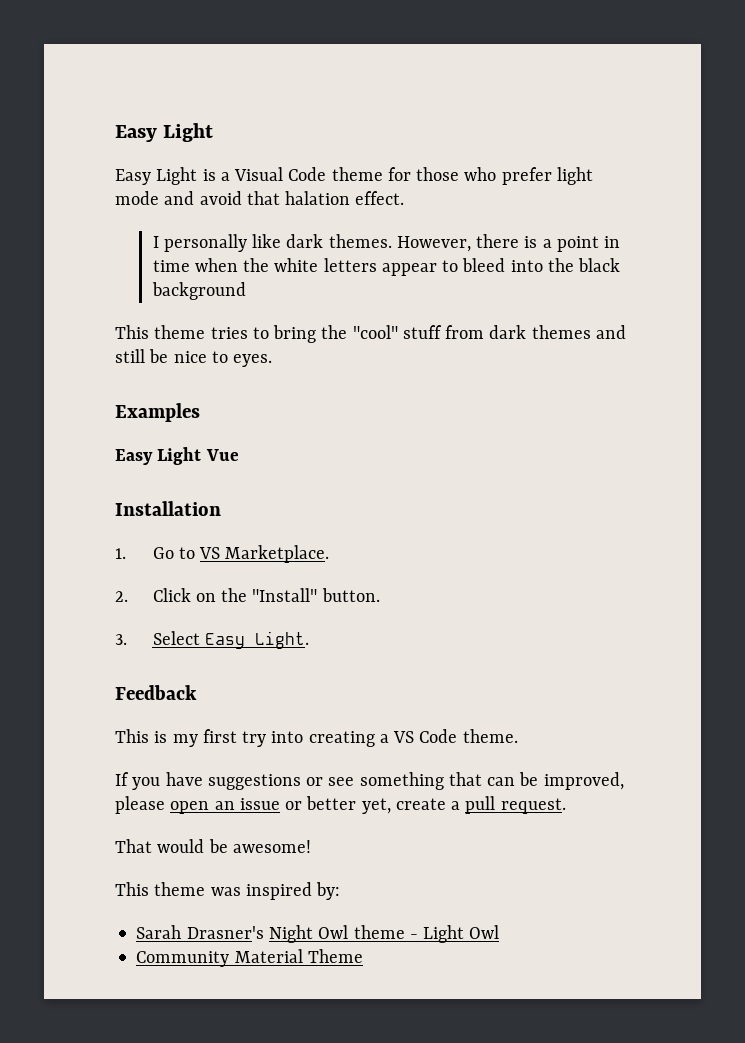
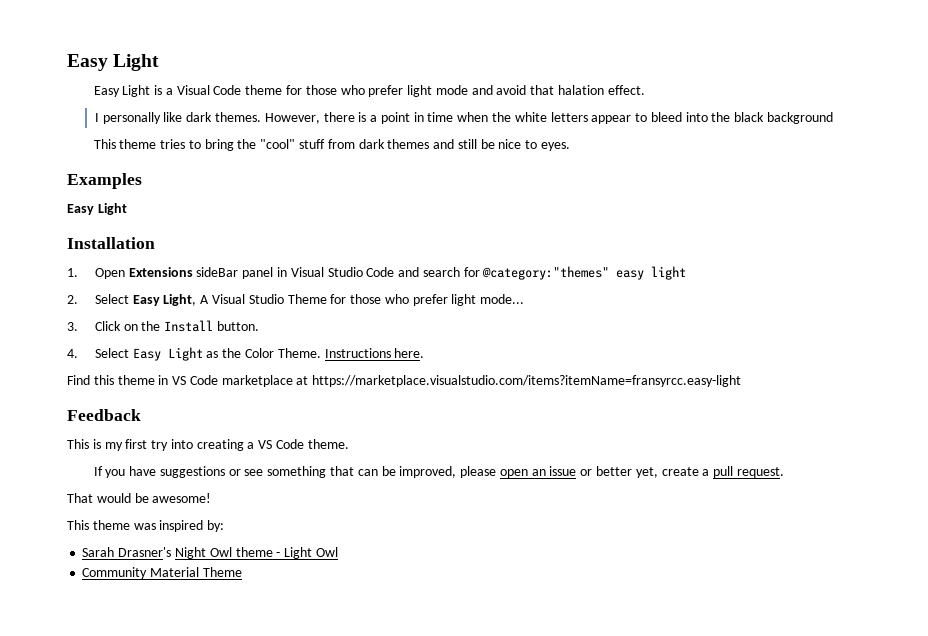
  Examples
- Easy Light Vue
+ Easy Light
- 1. Go to VS Marketplace.
- 2. Click on the "Install" button.
+ 1. Open Extensions sideBar panel in Visual Studio Code and search for @category:"themes" easy light
+ 2. Select Easy Light, A Visual Studio Theme for those who prefer light mode...
+ 3. Click on the Install button.
- 3. Select Easy Light.
+ 4. Select Easy Light as the Color Theme. Instructions here.
+ Find this theme in VS Code marketplace at https://marketplace.visualstudio.com/items?itemName=fransyrcc.easy-light

